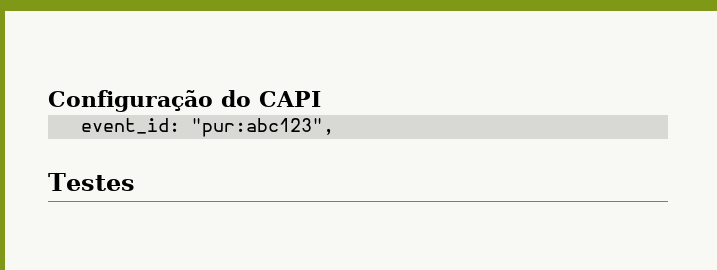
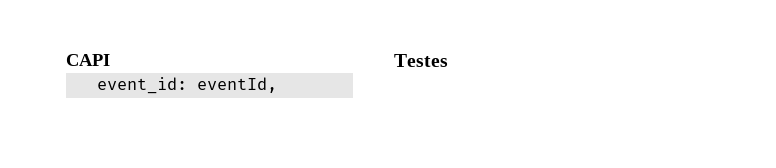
- Configuração do CAPI
+ CAPI
- event_id: "pur:abc123",
+ event_id: eventId,

